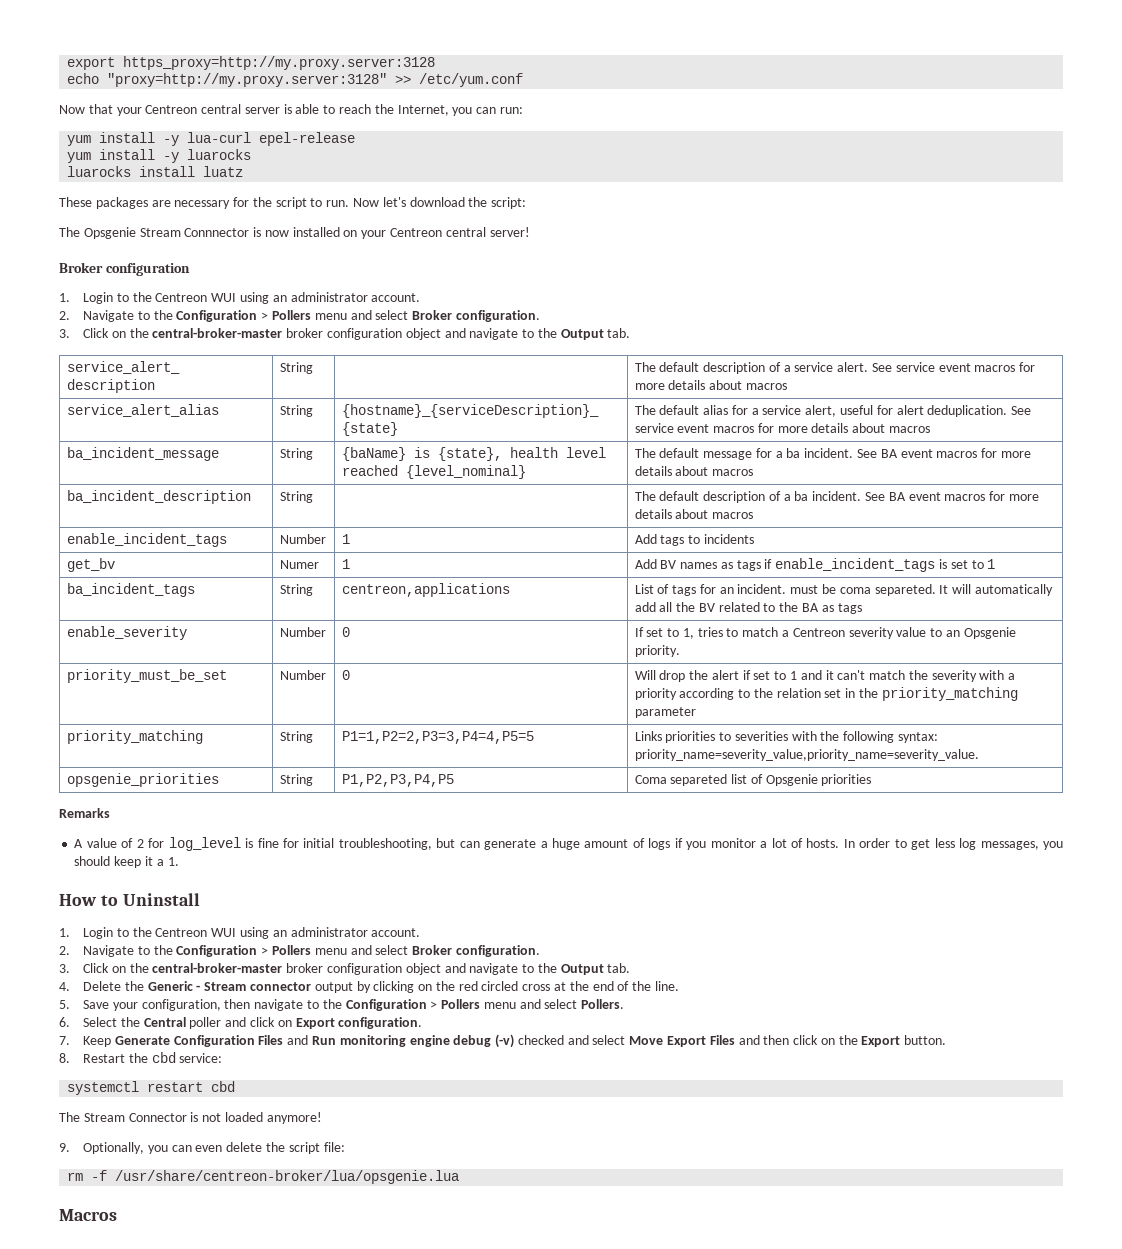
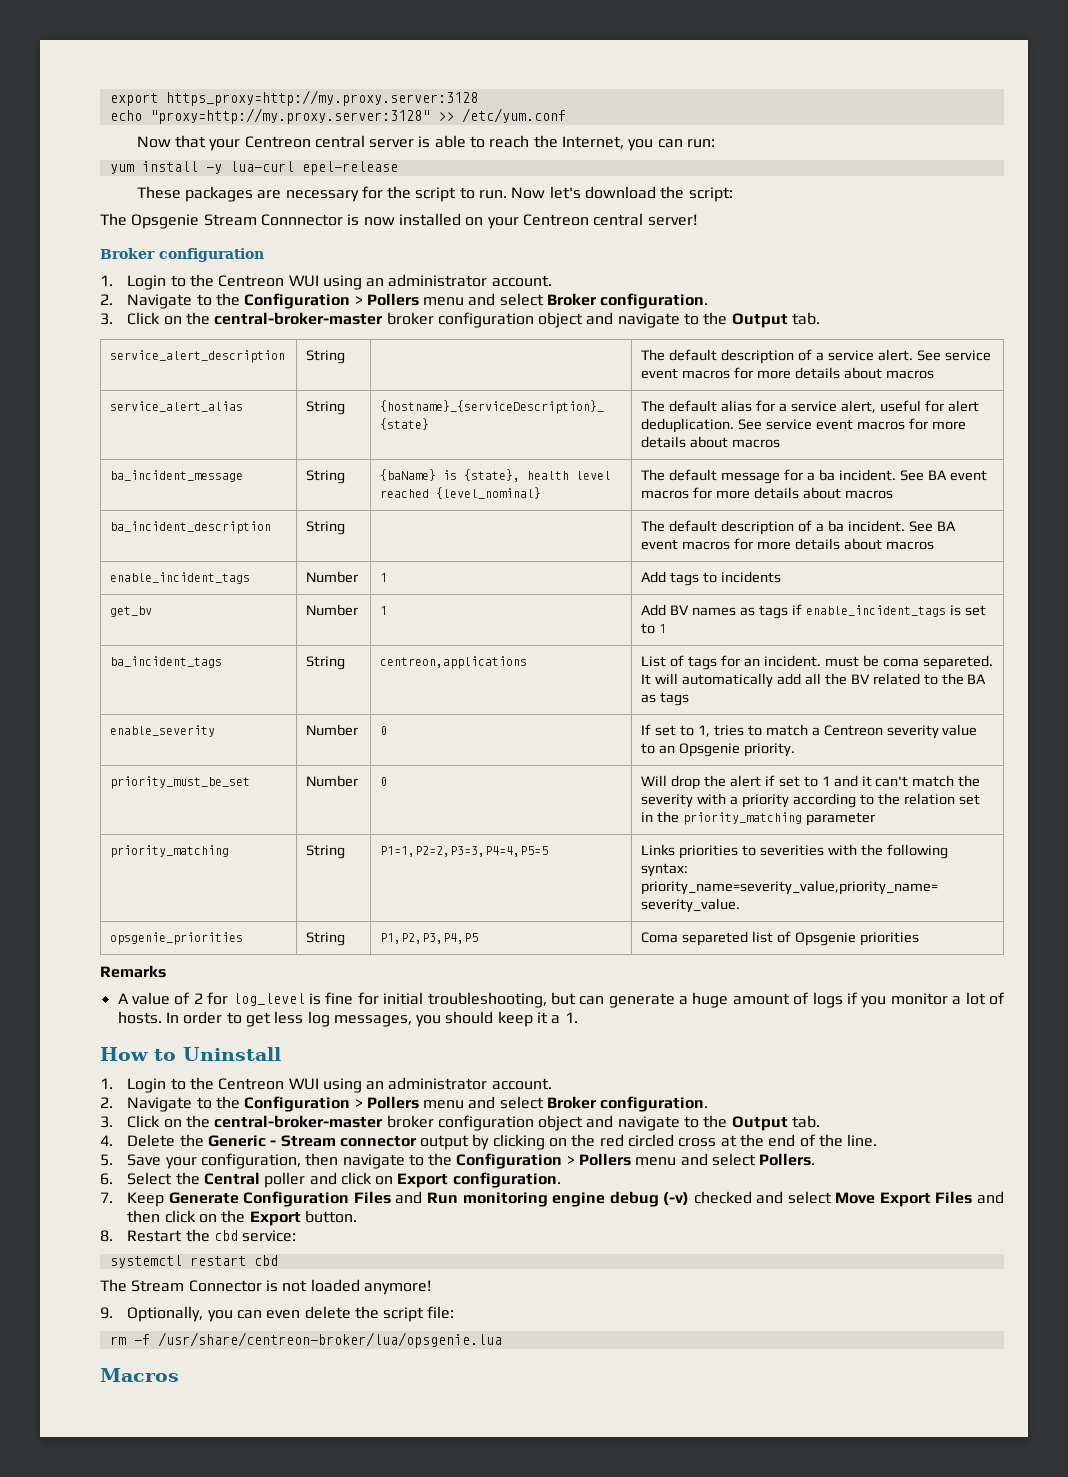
- yum install -y luarocks
- luarocks install luatz
- get_bv | Numer | 1 | Add BV names as tags if enable_incident_tags is set to 1
+ get_bv | Number | 1 | Add BV names as tags if enable_incident_tags is set to 1

